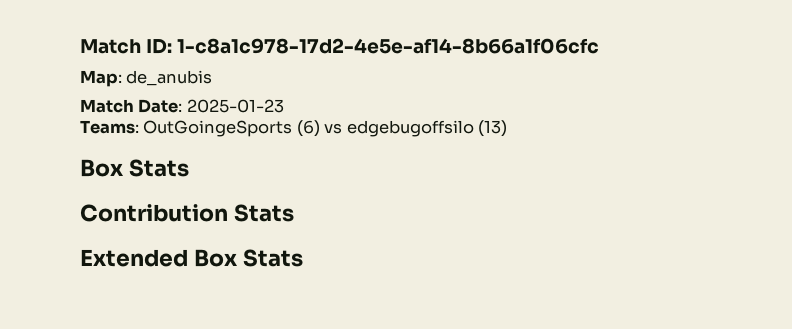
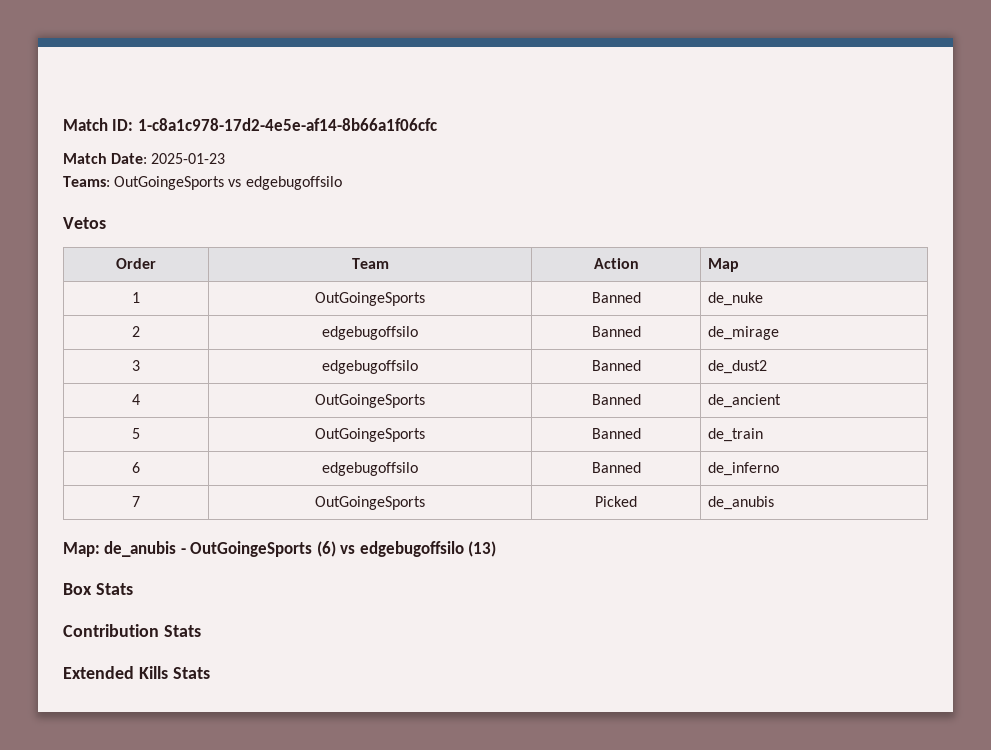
- Map: de_anubis
- Teams: OutGoingeSports (6) vs edgebugoffsilo (13)
+ Teams: OutGoingeSports vs edgebugoffsilo
+ Vetos
+ Order | Team | Action | Map
+ 1 | OutGoingeSports | Banned | de_nuke
+ 2 | edgebugoffsilo | Banned | de_mirage
+ 3 | edgebugoffsilo | Banned | de_dust2
+ 4 | OutGoingeSports | Banned | de_ancient
+ 5 | OutGoingeSports | Banned | de_train
+ 6 | edgebugoffsilo | Banned | de_inferno
+ 7 | OutGoingeSports | Picked | de_anubis
+ Map: de_anubis - OutGoingeSports (6) vs edgebugoffsilo (13)
- Extended Box Stats
+ Extended Kills Stats

